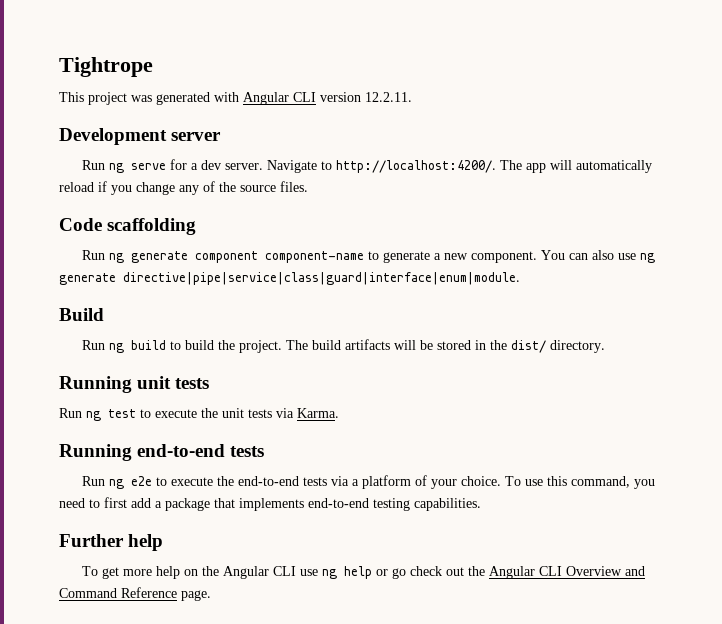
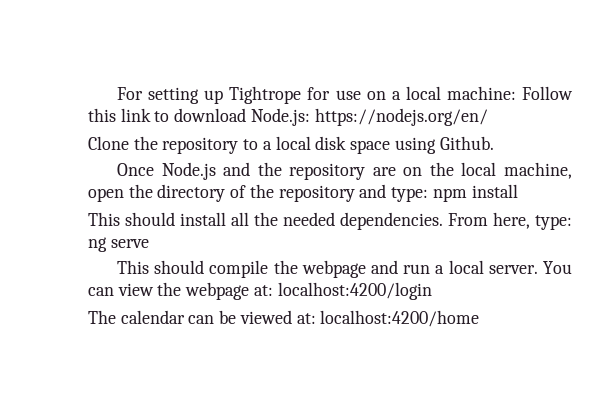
- Tightrope
- This project was generated with Angular CLI version 12.2.11.
- Development server
- Run ng serve for a dev server. Navigate to http://localhost:4200/. The app will automatically reload if you change any of the source files.
- Code scaffolding
- Run ng generate component component-name to generate a new component. You can also use ng generate directive|pipe|service|class|guard|interface|enum|module.
- Build
- Run ng build to build the project. The build artifacts will be stored in the dist/ directory.
- Running unit tests
- Run ng test to execute the unit tests via Karma.
- Running end-to-end tests
- Run ng e2e to execute the end-to-end tests via a platform of your choice. To use this command, you need to first add a package that implements end-to-end testing capabilities.
- Further help
- To get more help on the Angular CLI use ng help or go check out the Angular CLI Overview and Command Reference page.
+ For setting up Tightrope for use on a local machine: Follow this link to download Node.js: https://nodejs.org/en/
+ Clone the repository to a local disk space using Github.
+ Once Node.js and the repository are on the local machine, open the directory of the repository and type: npm install
+ This should install all the needed dependencies. From here, type: ng serve
+ This should compile the webpage and run a local server. You can view the webpage at: localhost:4200/login
+ The calendar can be viewed at: localhost:4200/home

